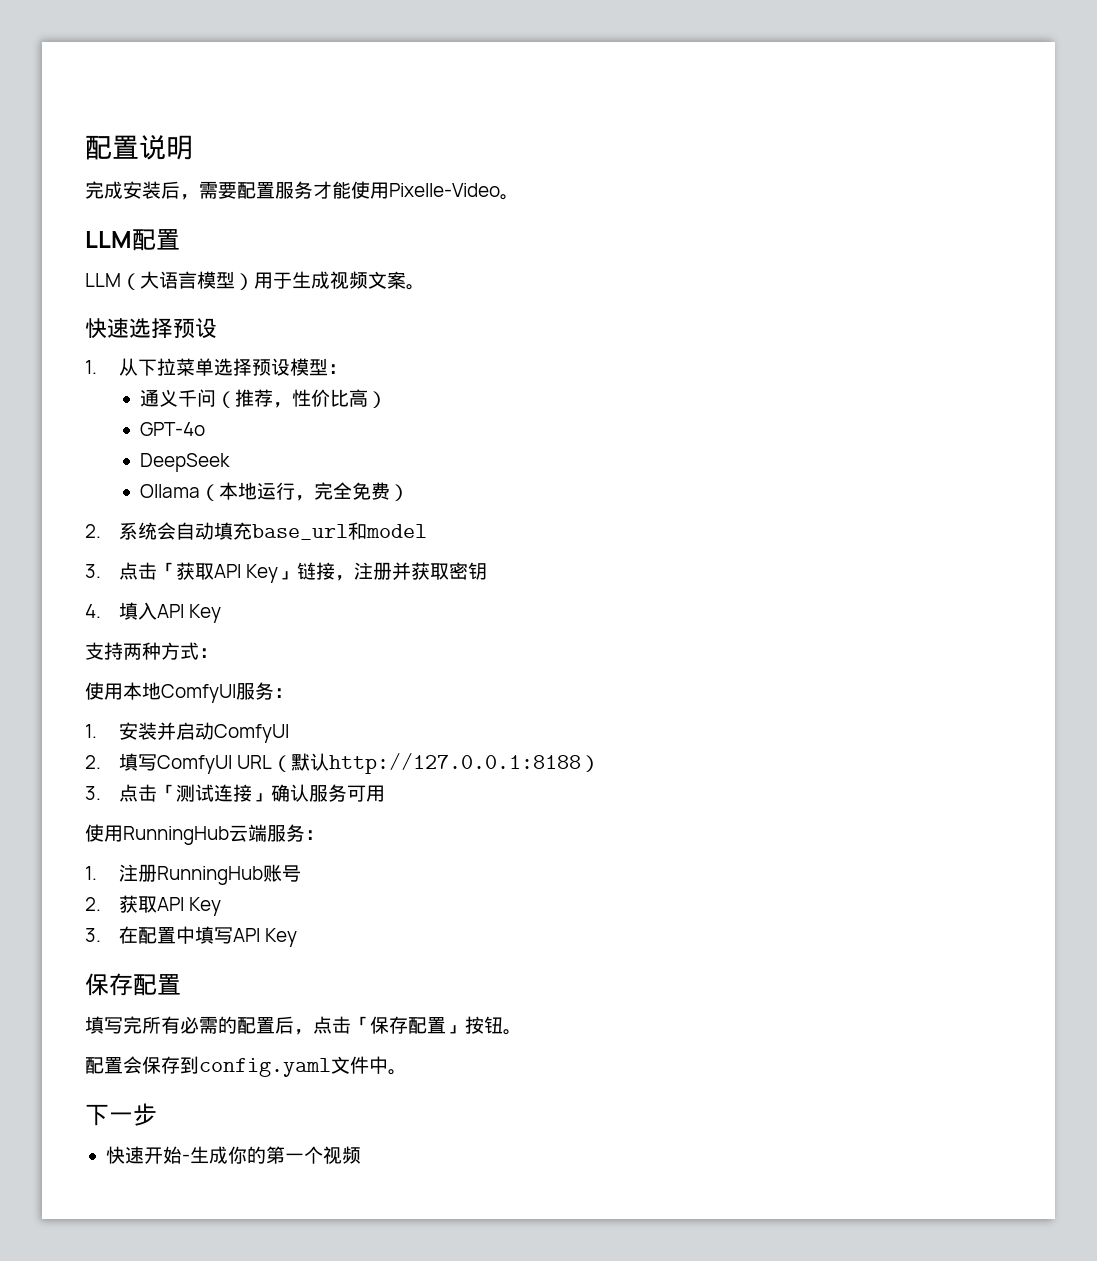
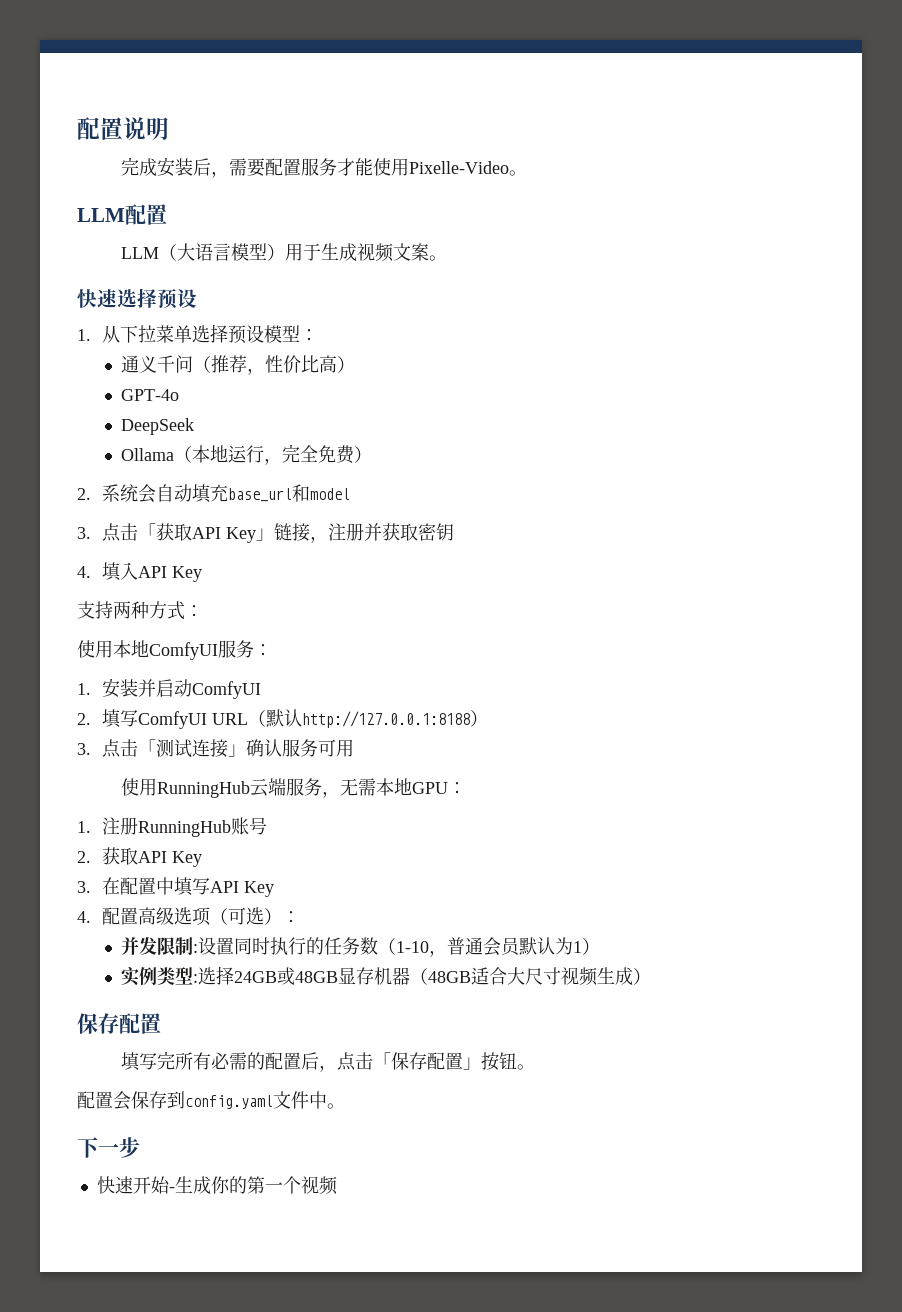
- 使用RunningHub云端服务：
+ 使用RunningHub云端服务，无需本地GPU：
+ 4.配置高级选项（可选）：
+ 并发限制:设置同时执行的任务数（1-10，普通会员默认为1）
+ 实例类型:选择24GB或48GB显存机器（48GB适合大尺寸视频生成）

